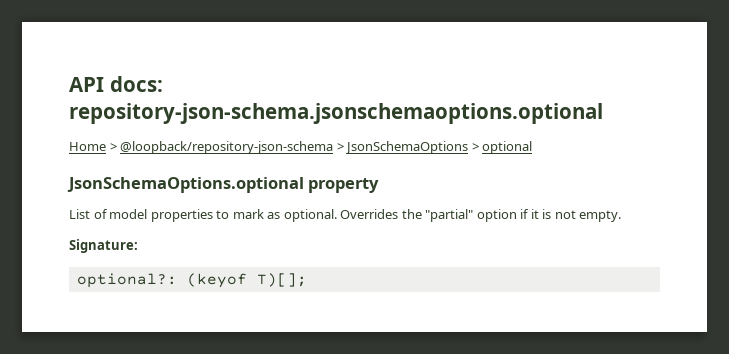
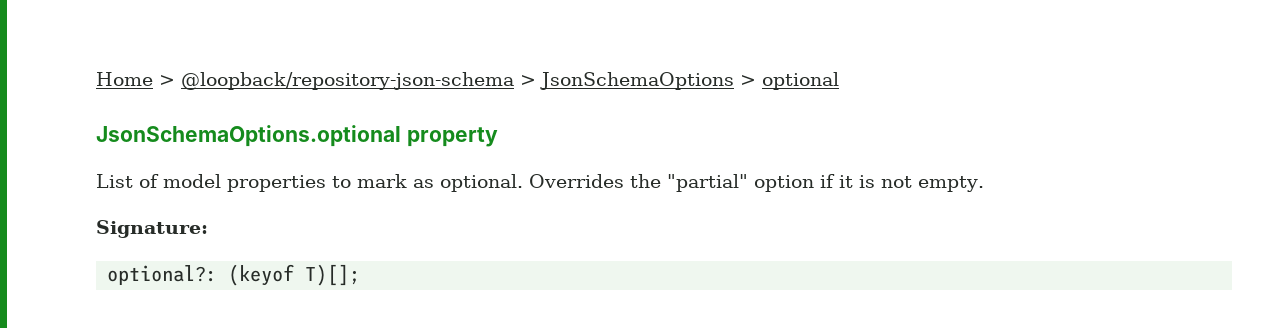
- API docs: repository-json-schema.jsonschemaoptions.optional

